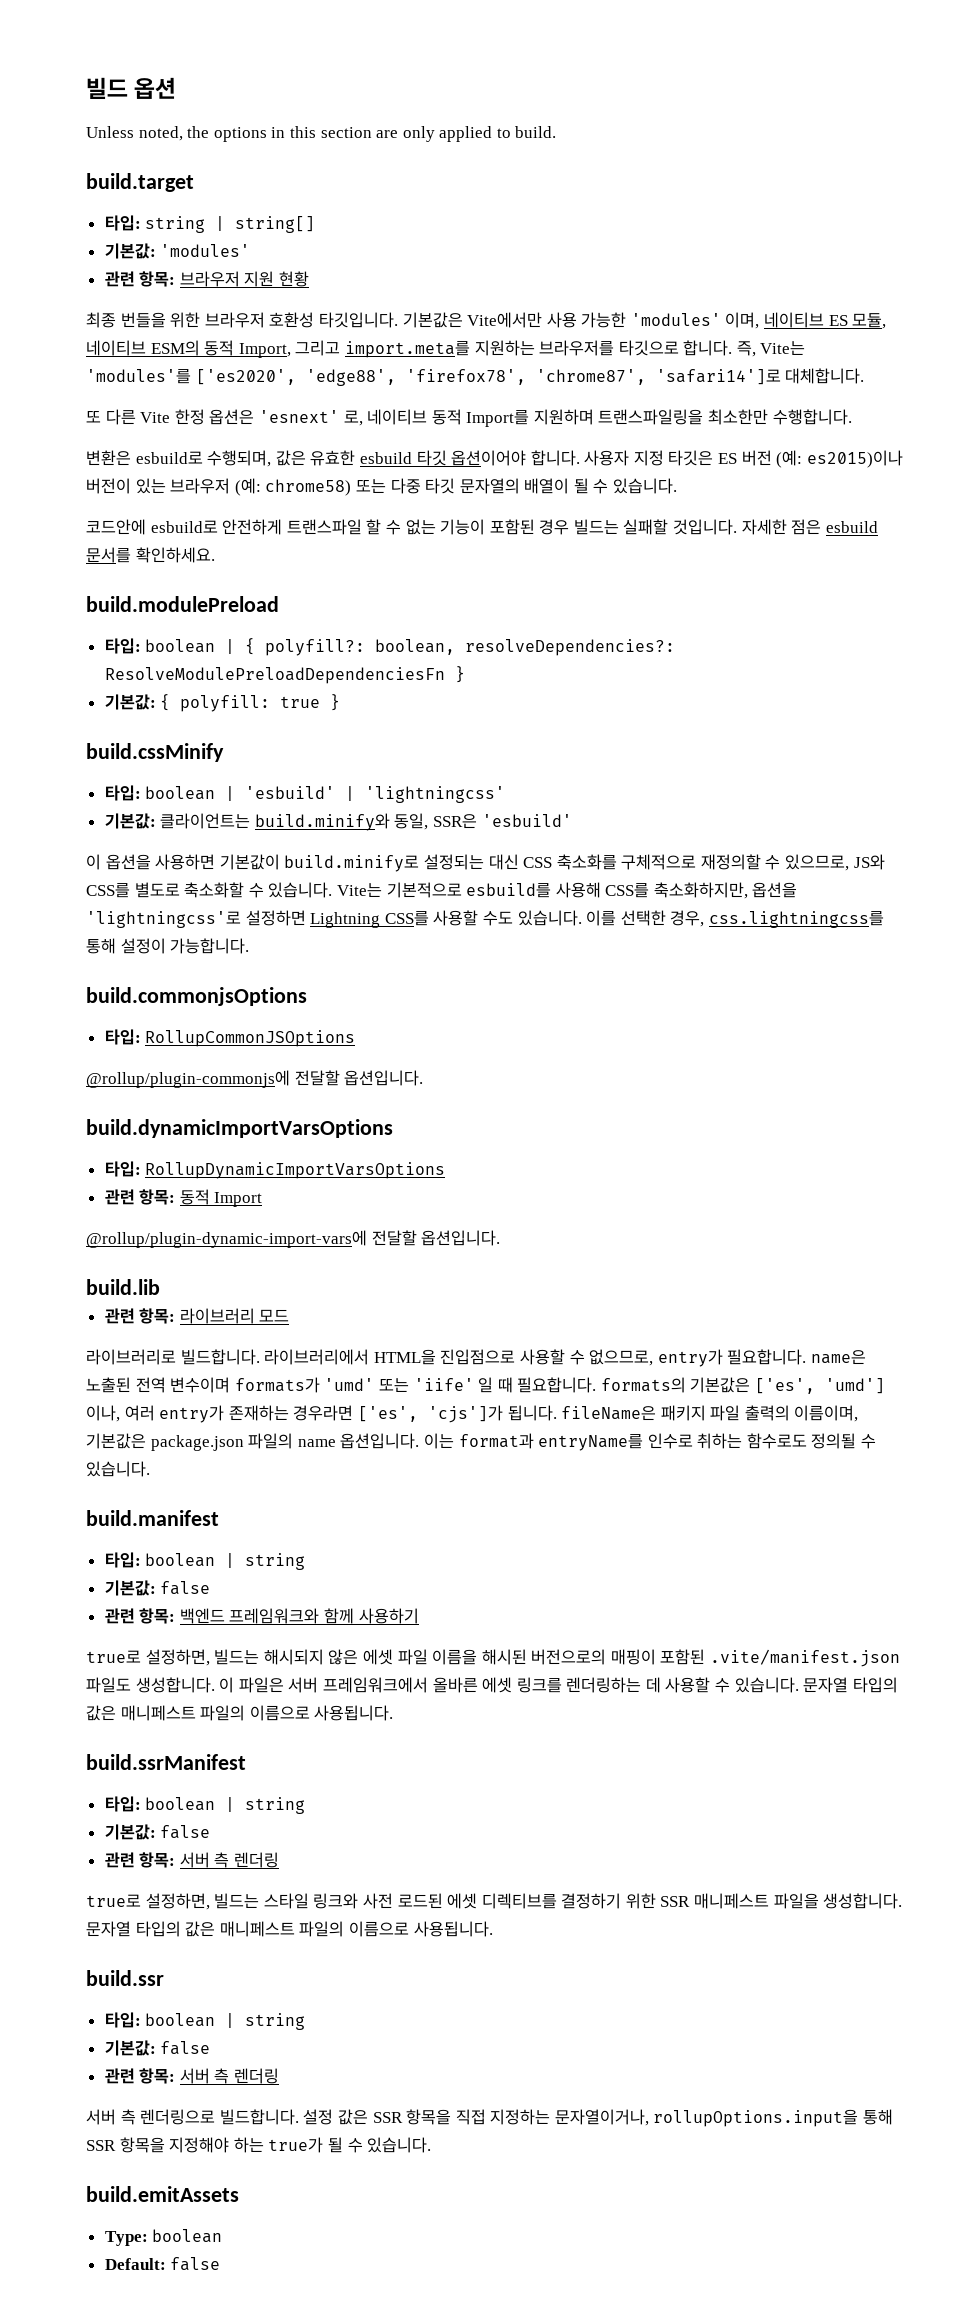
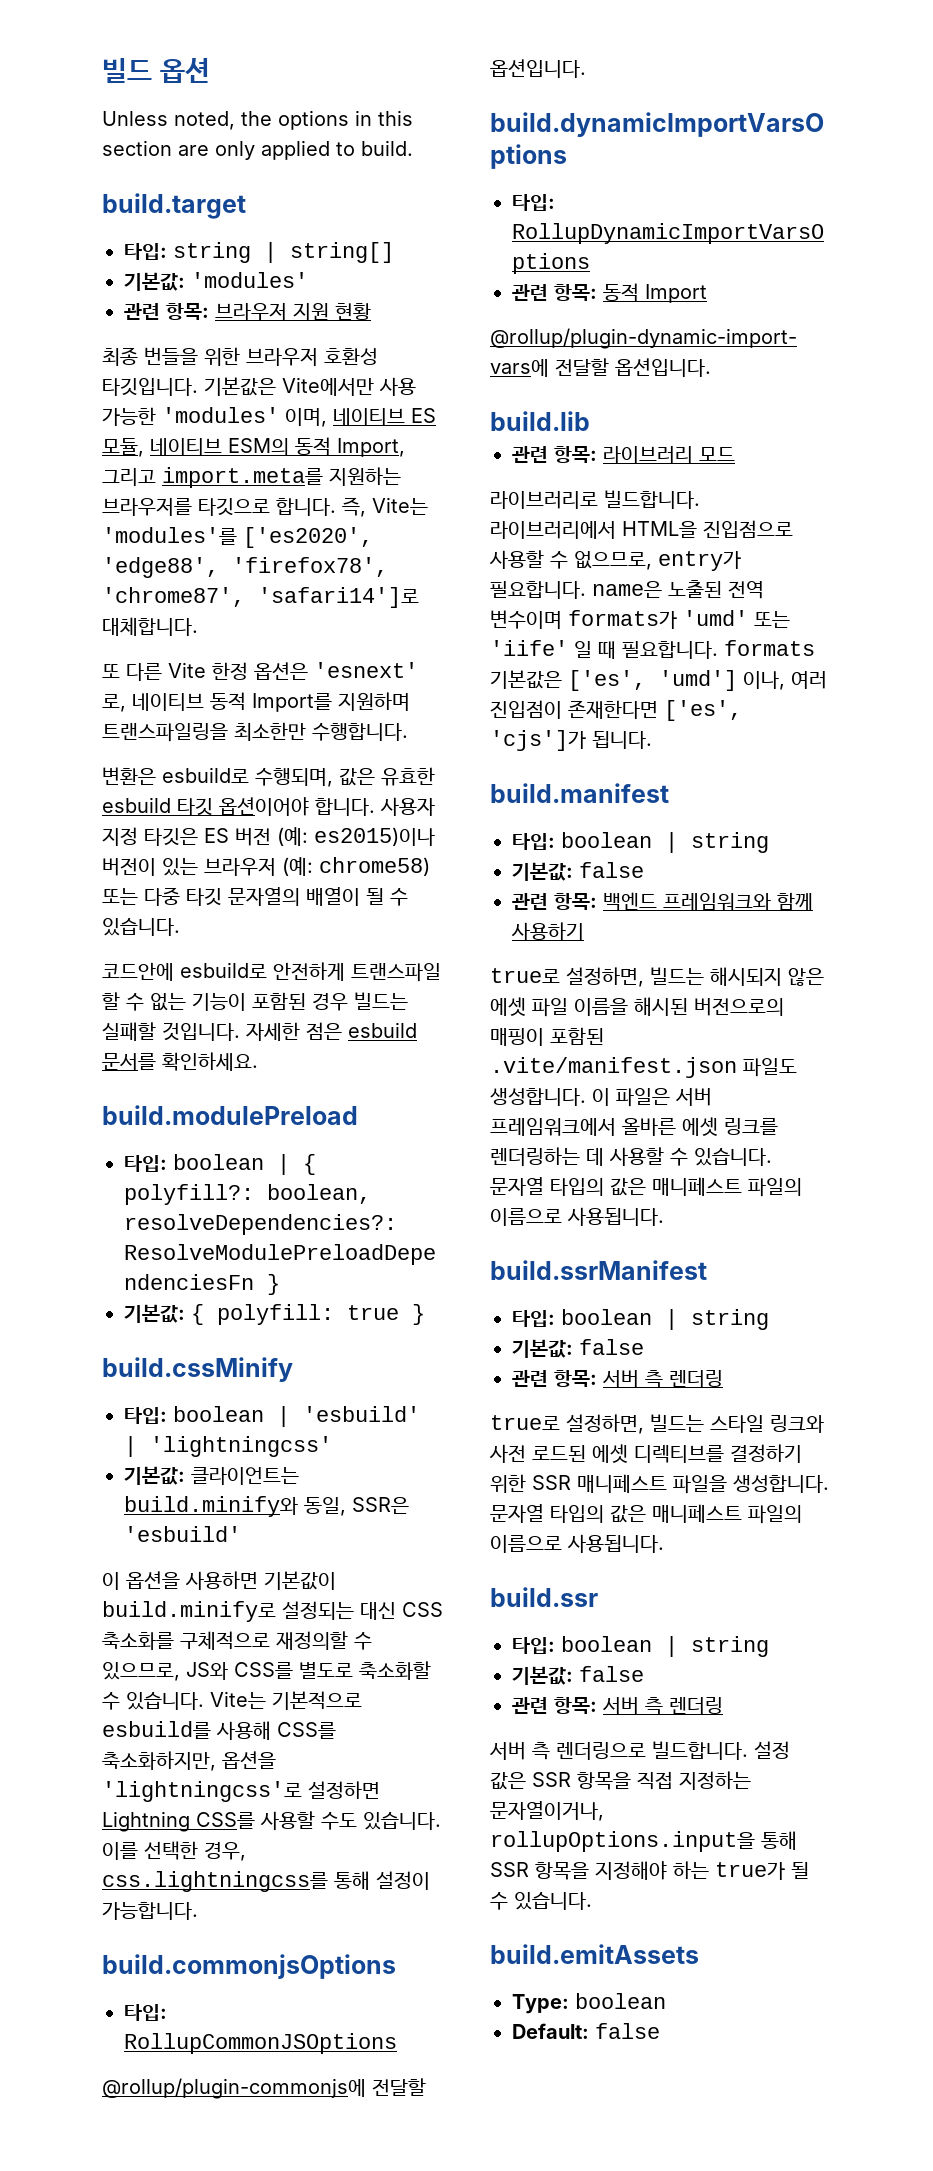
- 라이브러리에서 HTML을 진입점으로 사용할 수 없으므로, entry가 필요합니다. name은 노출된 전역 변수이며 formats가 'umd' 또는 'iife' 일 때 필요합니다. formats의 기본값은 ['es', 'umd'] 이나, 여러 entry가 존재하는 경우라면 ['es', 'cjs']가 됩니다. fileName은 패키지 파일 출력의 이름이며, 기본값은 package.json 파일의 name 옵션입니다. 이는 format과 entryName를 인수로 취하는 함수로도 정의될 수 있습니다.
+ 라이브러리에서 HTML을 진입점으로 사용할 수 없으므로, entry가 필요합니다. name은 노출된 전역 변수이며 formats가 'umd' 또는 'iife' 일 때 필요합니다. formats 기본값은 ['es', 'umd'] 이나, 여러 진입점이 존재한다면 ['es', 'cjs']가 됩니다.

